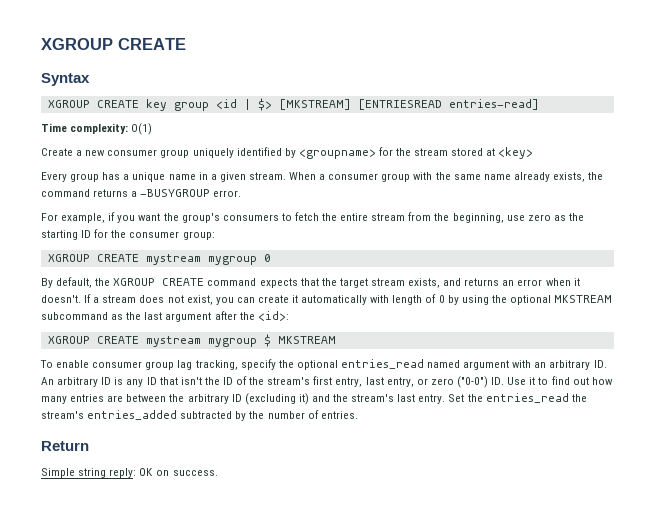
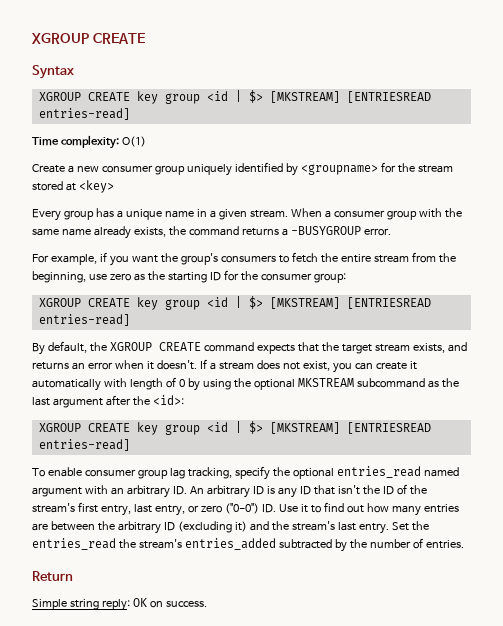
  For example, if you want the group's consumers to fetch the entire stream from the beginning, use zero as the starting ID for the consumer group:
- XGROUP CREATE mystream mygroup 0
+ XGROUP CREATE key group <id | $> [MKSTREAM] [ENTRIESREAD entries-read]
  If a stream does not exist, you can create it automatically with length of 0 by using the optional MKSTREAM subcommand as the last argument after the <id>:
- XGROUP CREATE mystream mygroup $ MKSTREAM
+ XGROUP CREATE key group <id | $> [MKSTREAM] [ENTRIESREAD entries-read]

